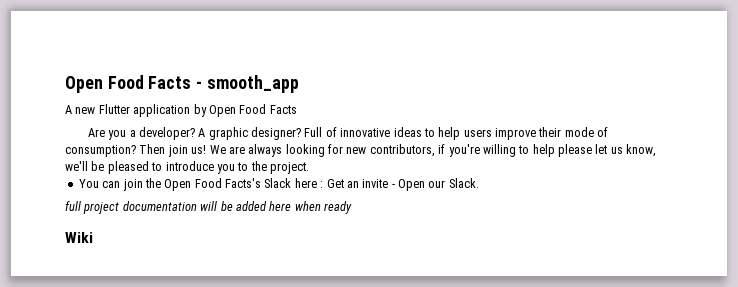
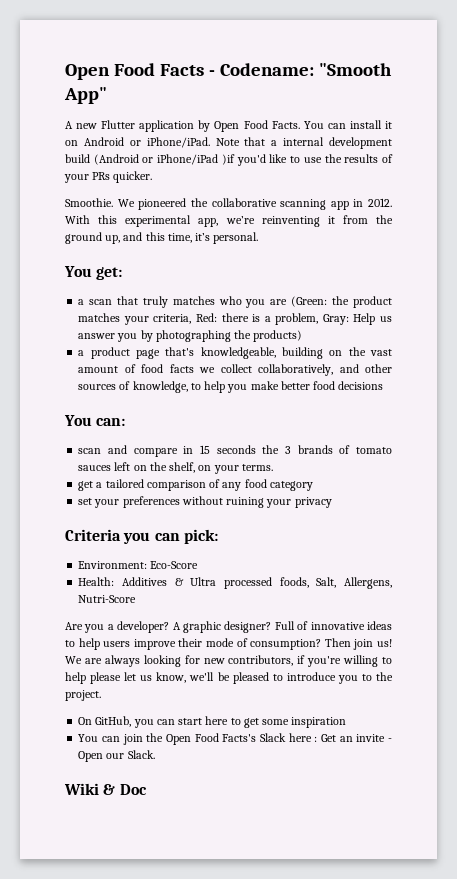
- Open Food Facts - smooth_app
+ Open Food Facts - Codename: "Smooth App"
- A new Flutter application by Open Food Facts
+ A new Flutter application by Open Food Facts. You can install it on Android or iPhone/iPad. Note that a internal development build (Android or iPhone/iPad )if you'd like to use the results of your PRs quicker.
+ Smoothie. We pioneered the collaborative scanning app in 2012. With this experimental app, we’re reinventing it from the ground up, and this time, it’s personal.
+ You get:
+ a scan that truly matches who you are (Green: the product matches your criteria, Red: there is a problem, Gray: Help us answer you by photographing the products)
+ a product page that's knowledgeable, building on the vast amount of food facts we collect collaboratively, and other sources of knowledge, to help you make better food decisions
+ You can:
+ scan and compare in 15 seconds the 3 brands of tomato sauces left on the shelf, on your terms.
+ get a tailored comparison of any food category
+ set your preferences without ruining your privacy
+ Criteria you can pick:
+ Environment: Eco-Score
+ Health: Additives & Ultra processed foods, Salt, Allergens, Nutri-Score
+ On GitHub, you can start here to get some inspiration
- full project documentation will be added here when ready
- Wiki
+ Wiki & Doc

